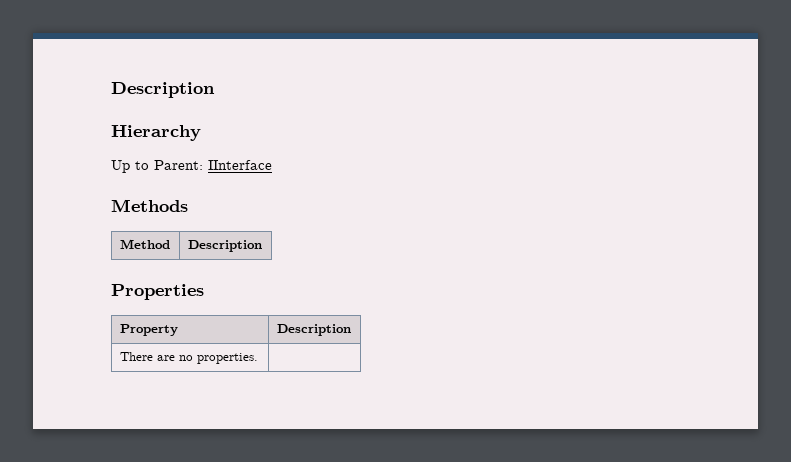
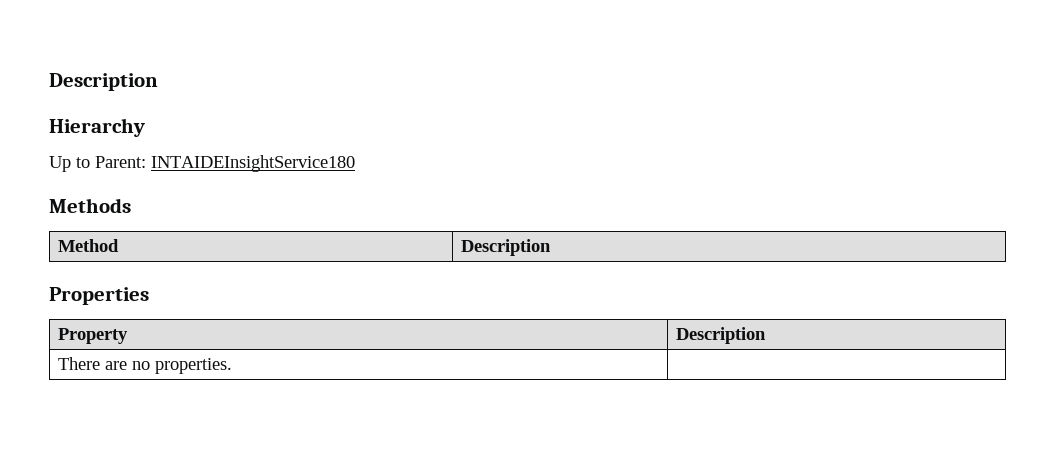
- Up to Parent: IInterface
+ Up to Parent: INTAIDEInsightService180

